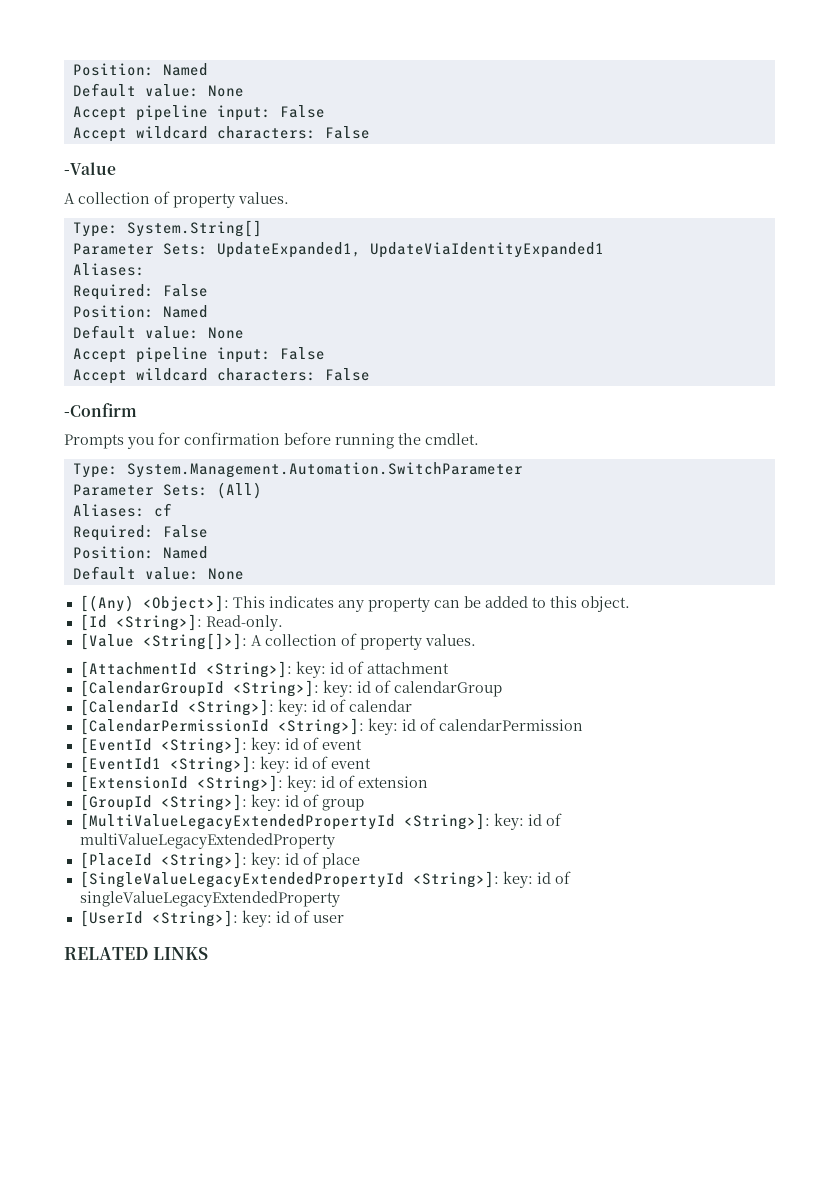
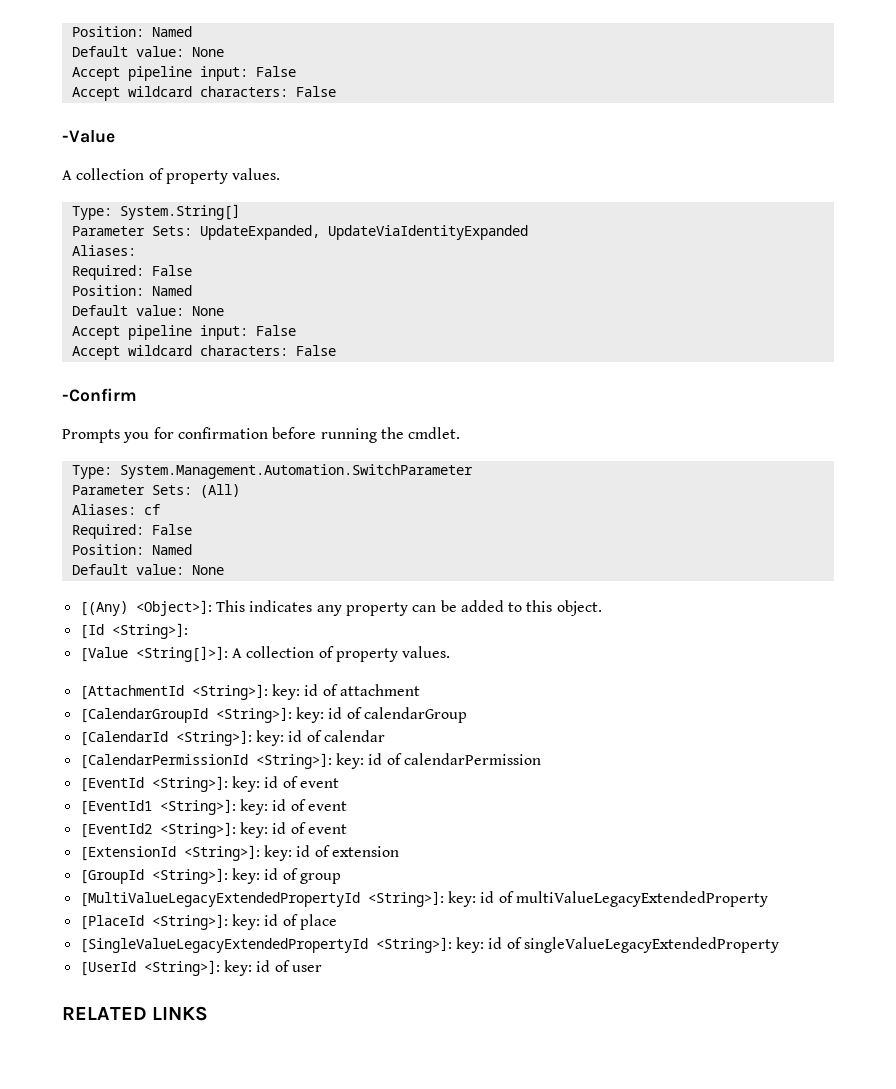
- Parameter Sets: UpdateExpanded1, UpdateViaIdentityExpanded1
+ Parameter Sets: UpdateExpanded, UpdateViaIdentityExpanded
- [Id <String>]: Read-only.
+ [Id <String>]:
+ [EventId2 <String>]: key: id of event

